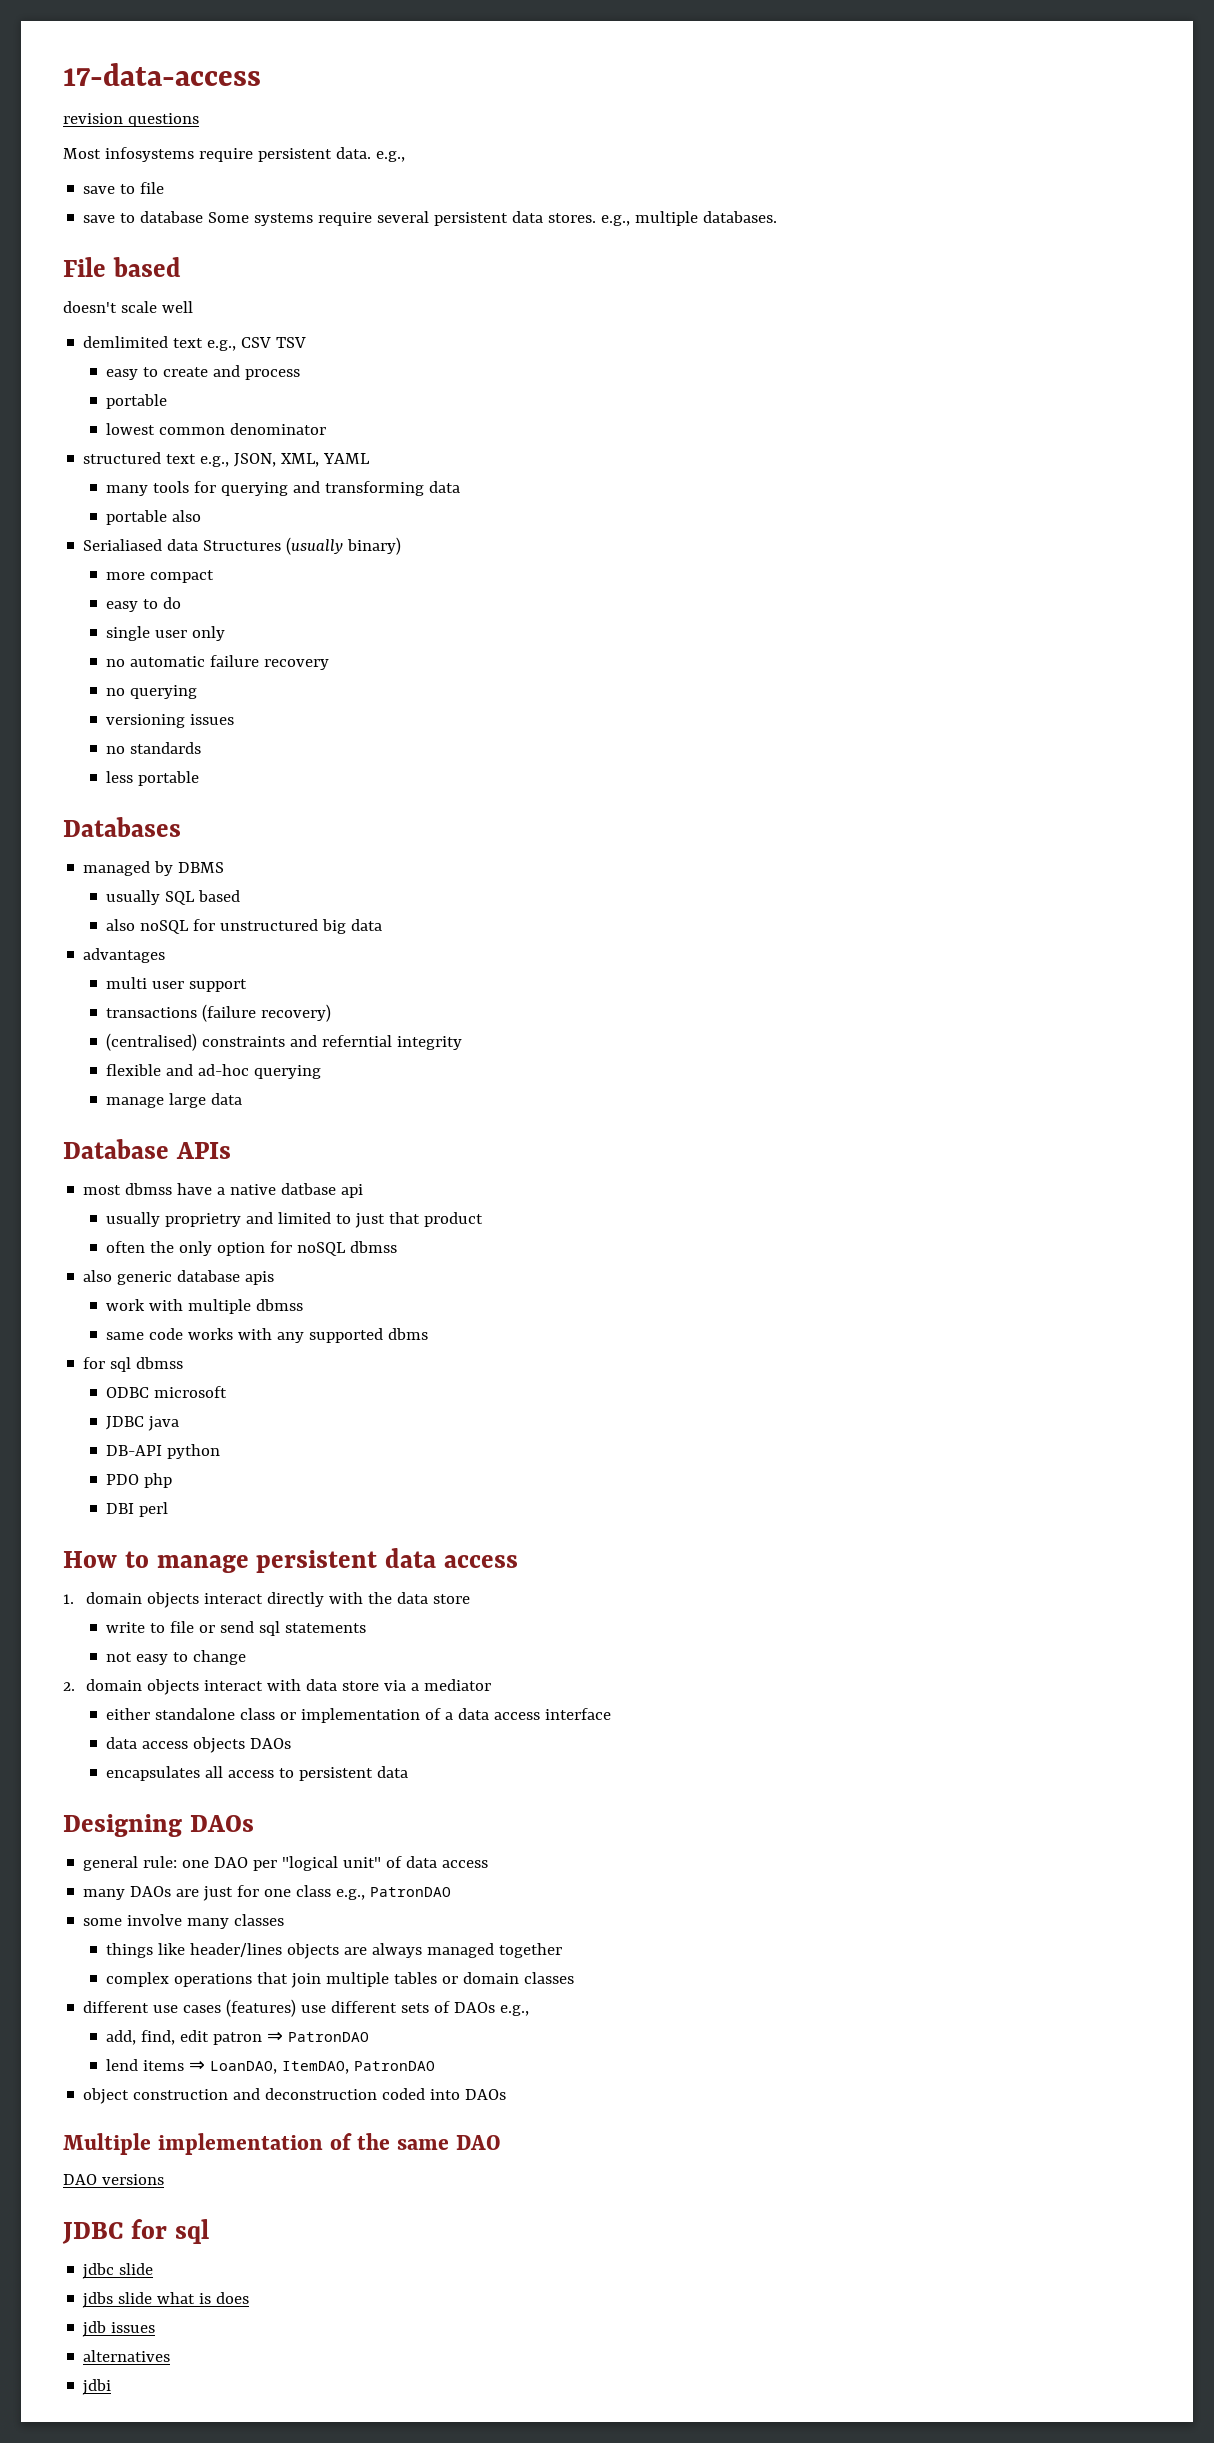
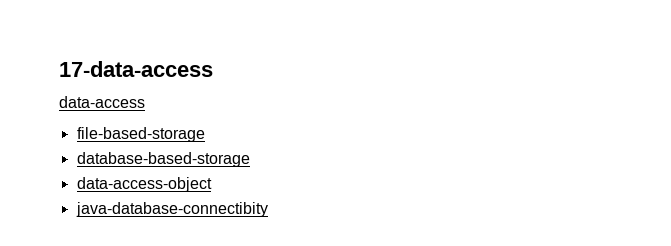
- revision questions
- Most infosystems require persistent data. e.g.,
- save to file
- save to database Some systems require several persistent data stores. e.g., multiple databases.
- File based
- doesn't scale well
- demlimited text e.g., CSV TSV
- easy to create and process
- portable
- lowest common denominator
- structured text e.g., JSON, XML, YAML
- many tools for querying and transforming data
- portable also
- Serialiased data Structures (usually binary)
- more compact
- easy to do
- single user only
- no automatic failure recovery
- no querying
- versioning issues
- no standards
- less portable
- Databases
- managed by DBMS
- usually SQL based
- also noSQL for unstructured big data
- advantages
- multi user support
- transactions (failure recovery)
- (centralised) constraints and referntial integrity
- flexible and ad-hoc querying
- manage large data
- Database APIs
- most dbmss have a native datbase api
- usually proprietry and limited to just that product
- often the only option for noSQL dbmss
- also generic database apis
- work with multiple dbmss
- same code works with any supported dbms
- for sql dbmss
- ODBC microsoft
- JDBC java
- DB-API python
- PDO php
- DBI perl
- How to manage persistent data access
- 1. domain objects interact directly with the data store
- write to file or send sql statements
- not easy to change
- 2. domain objects interact with data store via a mediator
- either standalone class or implementation of a data access interface
- data access objects DAOs
- encapsulates all access to persistent data
- Designing DAOs
- general rule: one DAO per "logical unit" of data access
- many DAOs are just for one class e.g., PatronDAO
- some involve many classes
- things like header/lines objects are always managed together
- complex operations that join multiple tables or domain classes
- different use cases (features) use different sets of DAOs e.g.,
- add, find, edit patron ⇒ PatronDAO
- lend items ⇒ LoanDAO, ItemDAO, PatronDAO
- object construction and deconstruction coded into DAOs
- Multiple implementation of the same DAO
- DAO versions
- JDBC for sql
- jdbc slide
- jdbs slide what is does
- jdb issues
- alternatives
- jdbi
+ data-access
+ file-based-storage
+ database-based-storage
+ data-access-object
+ java-database-connectibity

